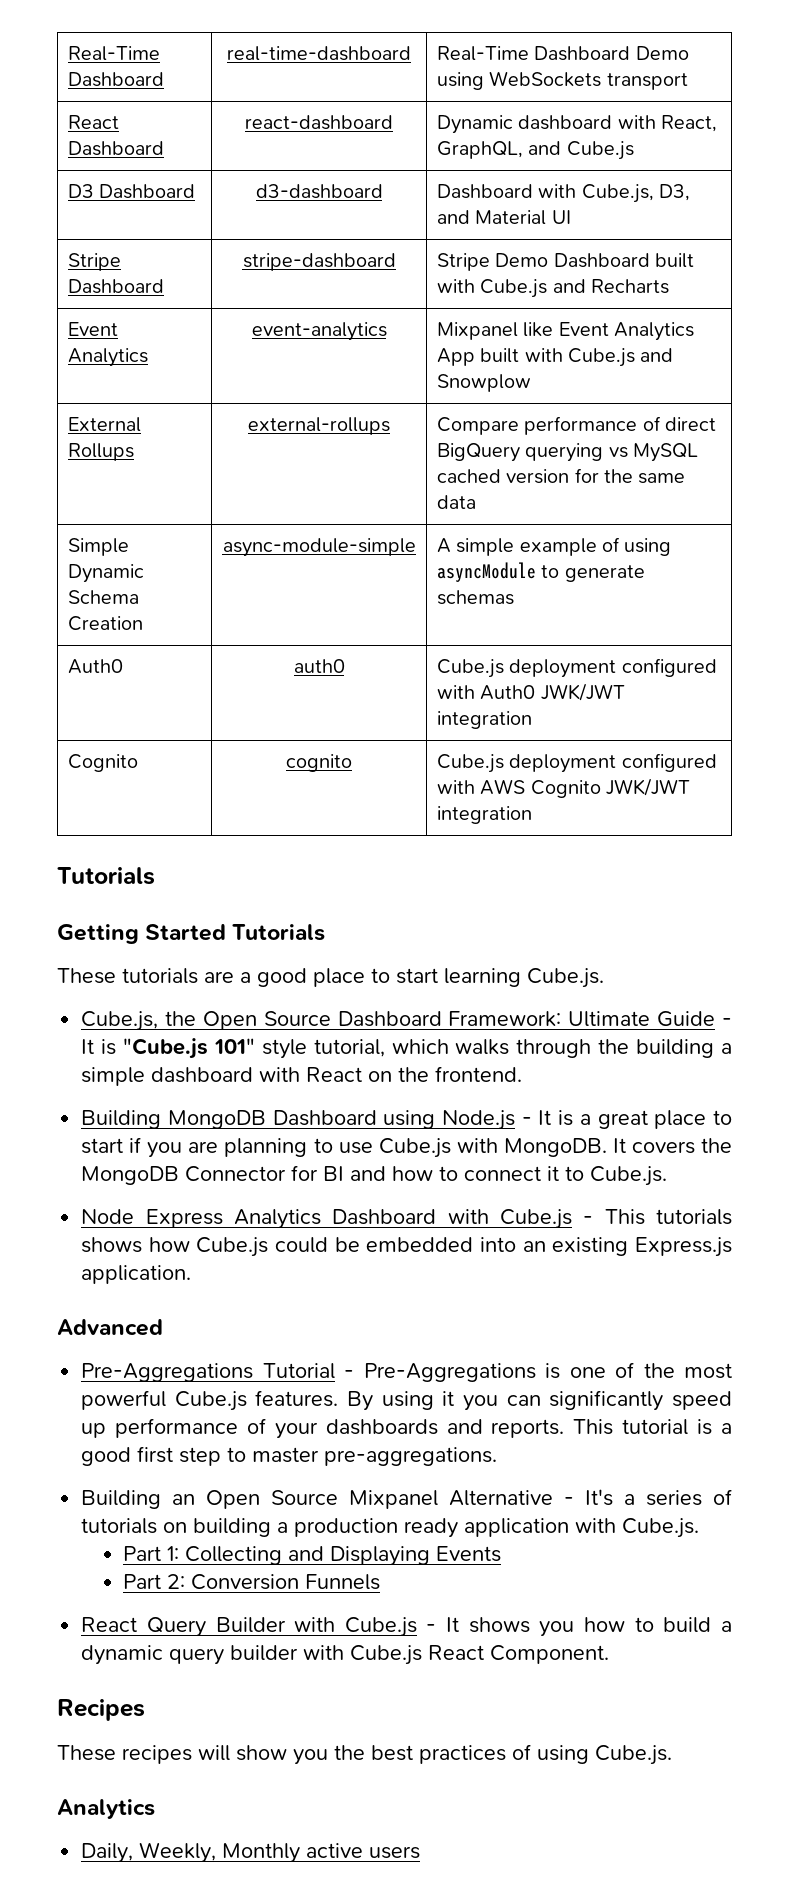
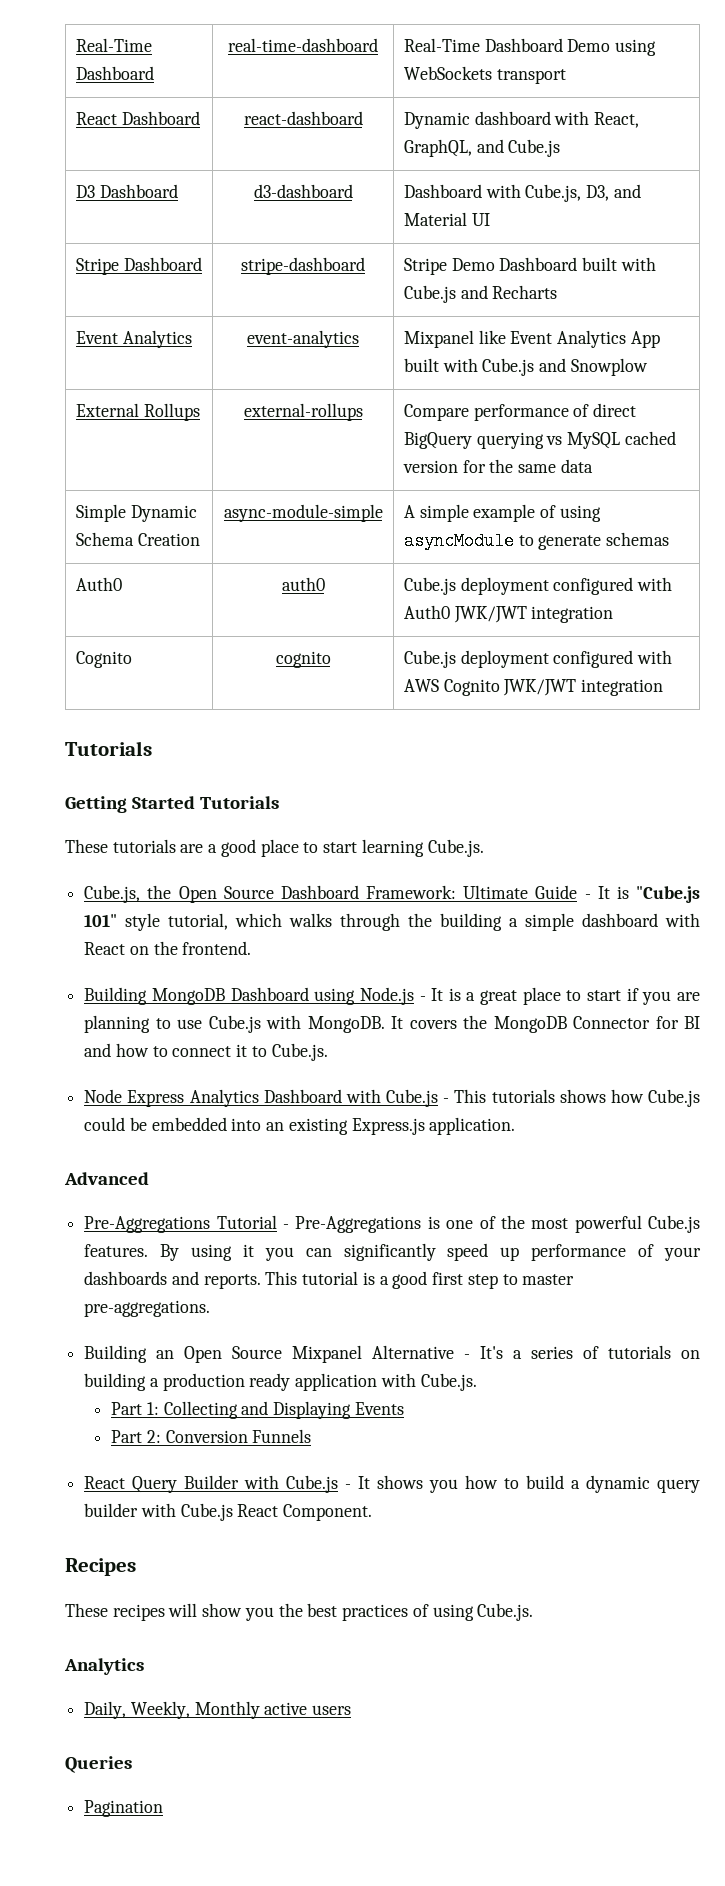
+ Queries
+ Pagination

